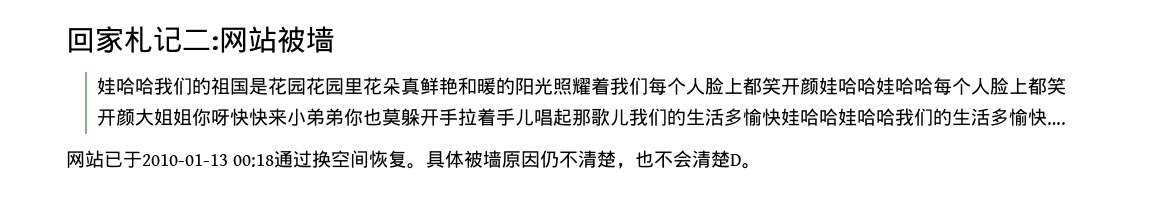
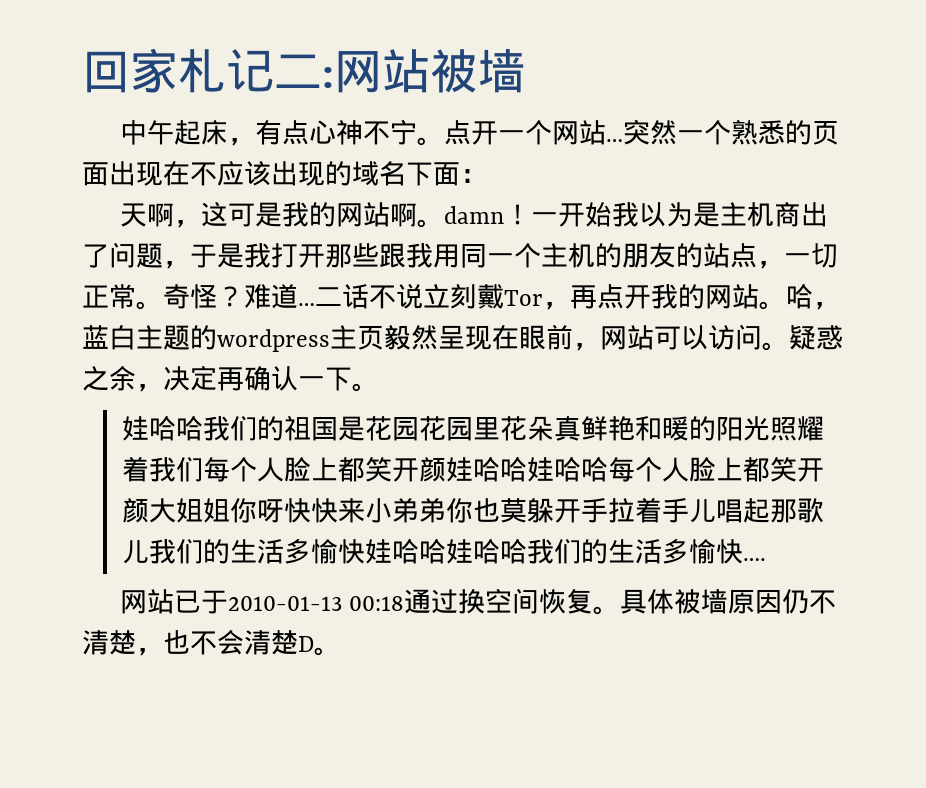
+ 中午起床，有点心神不宁。点开一个网站…突然一个熟悉的页面出现在不应该出现的域名下面：
+ 天啊，这可是我的网站啊。damn！一开始我以为是主机商出了问题，于是我打开那些跟我用同一个主机的朋友的站点，一切正常。奇怪？难道…二话不说立刻戴Tor，再点开我的网站。哈，蓝白主题的wordpress主页毅然呈现在眼前，网站可以访问。疑惑之余，决定再确认一下。

